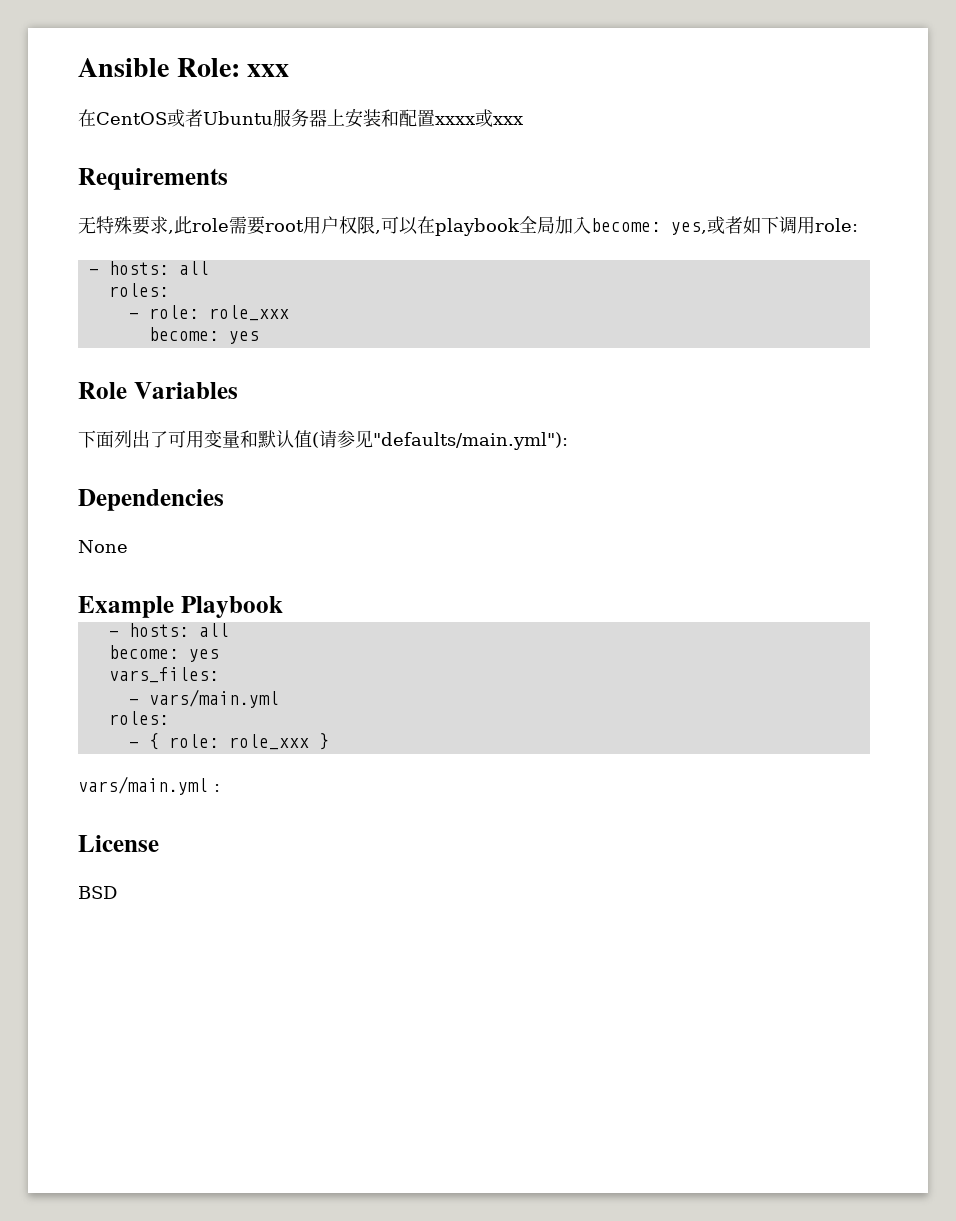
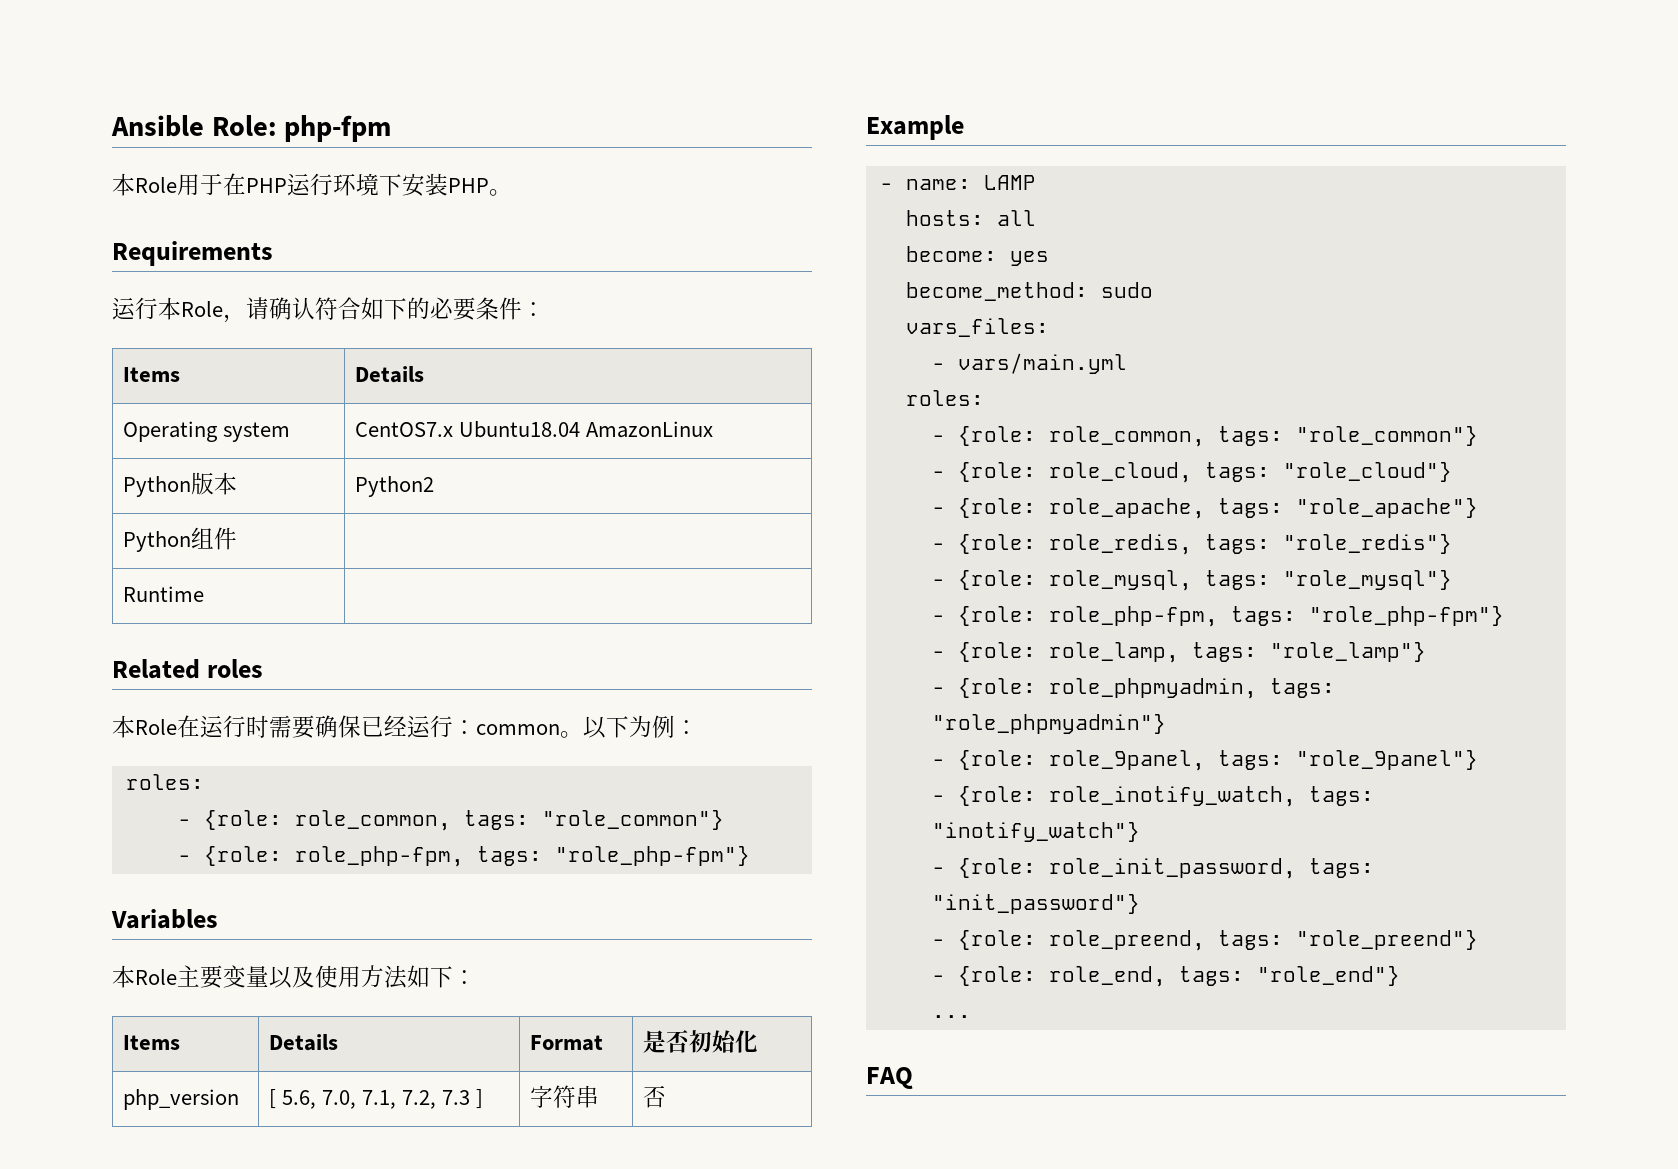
- Ansible Role: xxx
- 在CentOS或者Ubuntu服务器上安装和配置xxxx或xxx
+ Ansible Role: php-fpm
+ 本Role用于在PHP运行环境下安装PHP。
  Requirements
- 无特殊要求,此role需要root用户权限,可以在playbook全局加入become: yes,或者如下调用role:
- - hosts: all
+ 运行本Role，请确认符合如下的必要条件：
+ Items | Details
+ Operating system | CentOS7.x Ubuntu18.04 AmazonLinux
+ Python版本 | Python2
+ Python组件 |
+ Runtime |
+ Related roles
+ 本Role在运行时需要确保已经运行：common。以下为例：
  roles:
- - role: role_xxx
- become: yes
- Role Variables
- 下面列出了可用变量和默认值(请参见"defaults/main.yml"):
- Dependencies
- None
+ - {role: role_common, tags: "role_common"}
+ - {role: role_php-fpm, tags: "role_php-fpm"}
+ Variables
+ 本Role主要变量以及使用方法如下：
+ Items | Details | Format | 是否初始化
+ php_version | [ 5.6, 7.0, 7.1, 7.2, 7.3 ] | 字符串 | 否
- Example Playbook
- - hosts: all
+ Example
+ - name: LAMP
+ hosts: all
+ become_method: sudo
  - vars/main.yml
  roles:
- - { role: role_xxx }
- vars/main.yml :
- License
- BSD
+ - {role: role_common, tags: "role_common"}
+ - {role: role_cloud, tags: "role_cloud"}
+ - {role: role_apache, tags: "role_apache"}
+ - {role: role_redis, tags: "role_redis"}
+ - {role: role_mysql, tags: "role_mysql"}
+ - {role: role_php-fpm, tags: "role_php-fpm"}
+ - {role: role_lamp, tags: "role_lamp"}
+ - {role: role_phpmyadmin, tags: "role_phpmyadmin"}
+ - {role: role_9panel, tags: "role_9panel"}
+ - {role: role_inotify_watch, tags: "inotify_watch"}
+ - {role: role_init_password, tags: "init_password"}
+ - {role: role_preend, tags: "role_preend"}
+ - {role: role_end, tags: "role_end"}
+ ...
+ FAQ

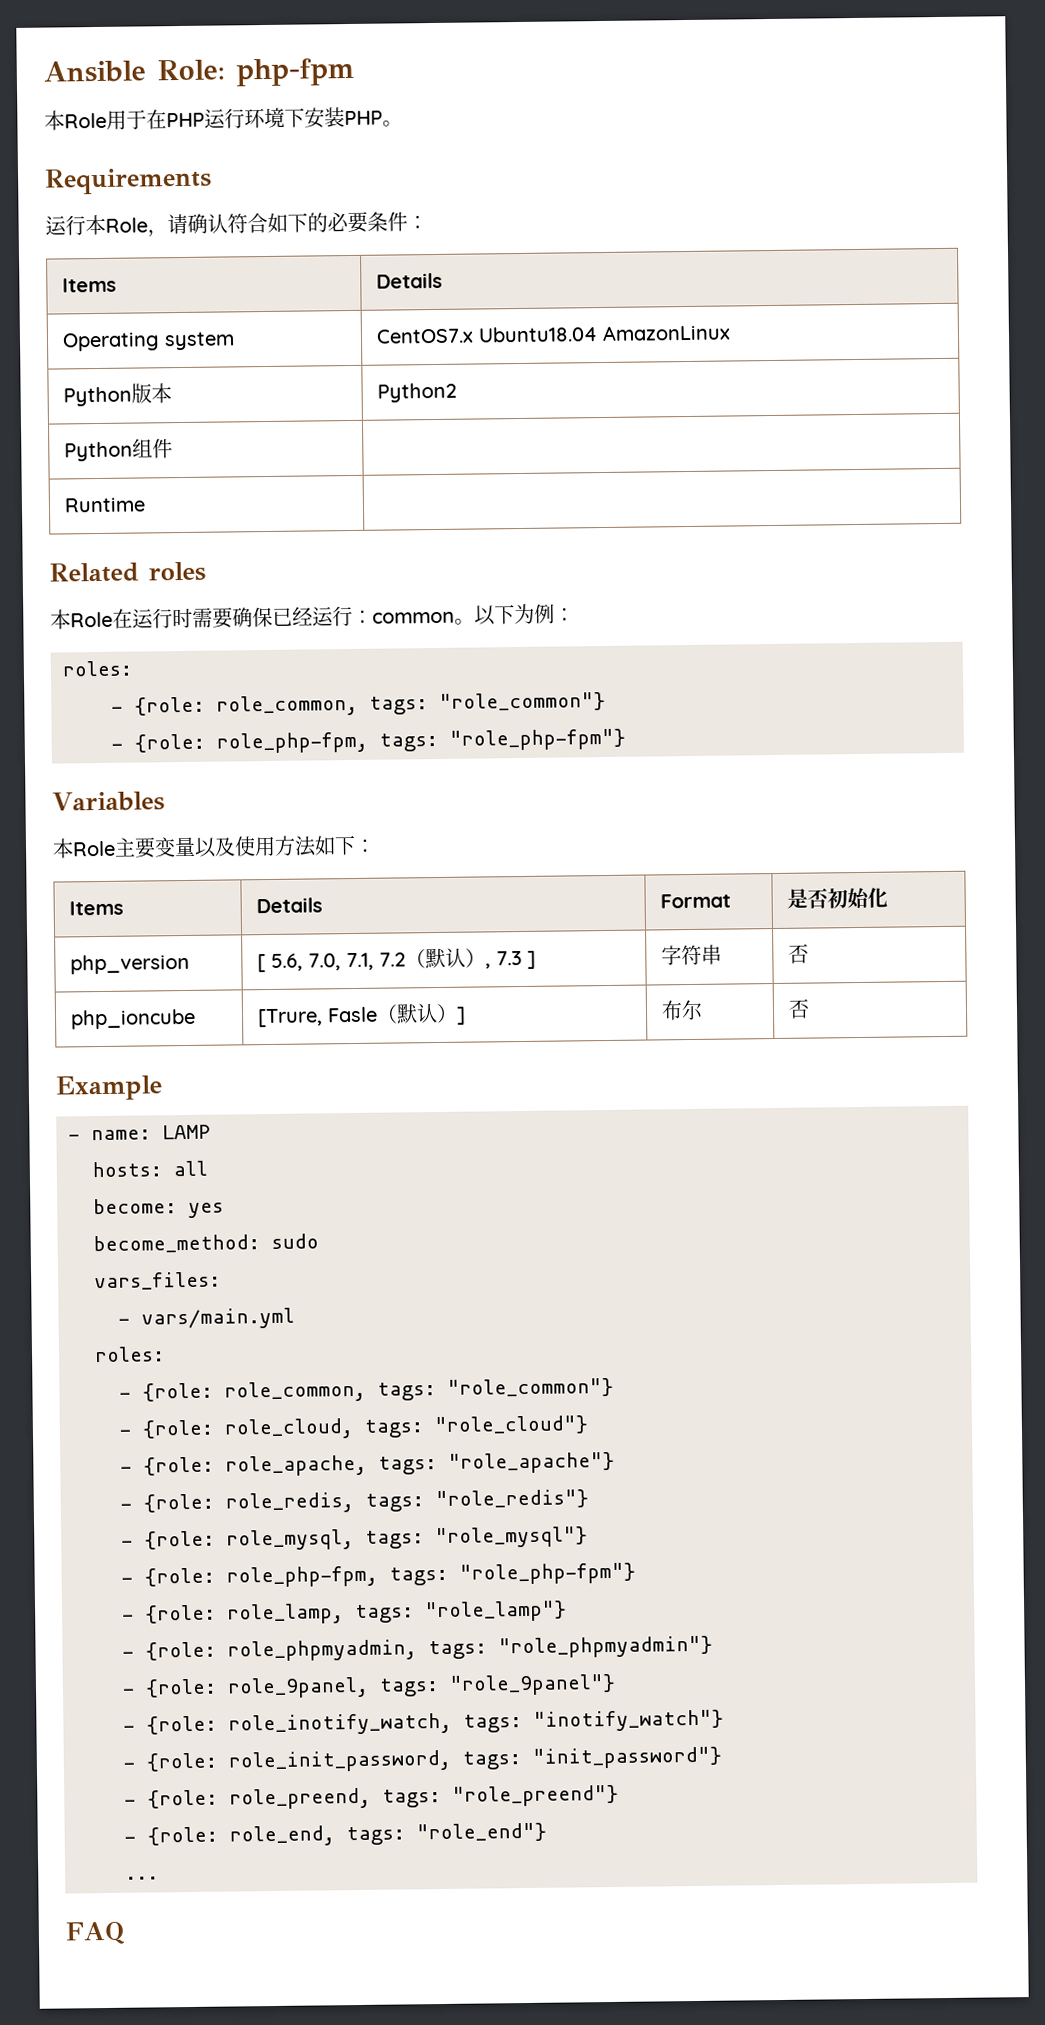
- php_version | [ 5.6, 7.0, 7.1, 7.2, 7.3 ] | 字符串 | 否
+ php_version | [ 5.6, 7.0, 7.1, 7.2（默认）, 7.3 ] | 字符串 | 否
+ php_ioncube | [Trure, Fasle（默认）] | 布尔 | 否

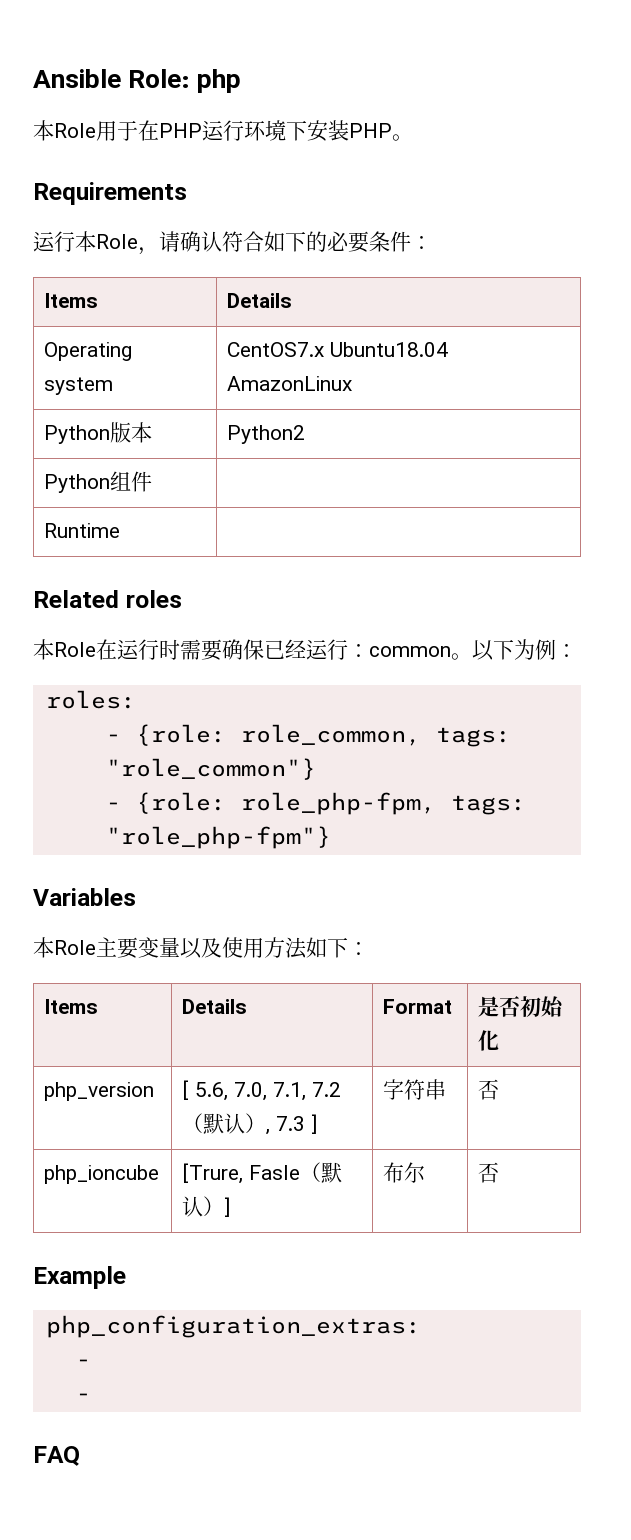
- Ansible Role: php-fpm
+ Ansible Role: php
- - name: LAMP
- hosts: all
- become: yes
- become_method: sudo
- vars_files:
- - vars/main.yml
- roles:
- - {role: role_common, tags: "role_common"}
- - {role: role_cloud, tags: "role_cloud"}
- - {role: role_apache, tags: "role_apache"}
- - {role: role_redis, tags: "role_redis"}
- - {role: role_mysql, tags: "role_mysql"}
- - {role: role_php-fpm, tags: "role_php-fpm"}
- - {role: role_lamp, tags: "role_lamp"}
- - {role: role_phpmyadmin, tags: "role_phpmyadmin"}
- - {role: role_9panel, tags: "role_9panel"}
- - {role: role_inotify_watch, tags: "inotify_watch"}
- - {role: role_init_password, tags: "init_password"}
- - {role: role_preend, tags: "role_preend"}
- - {role: role_end, tags: "role_end"}
- ...
+ php_configuration_extras:
+ -
+ -

